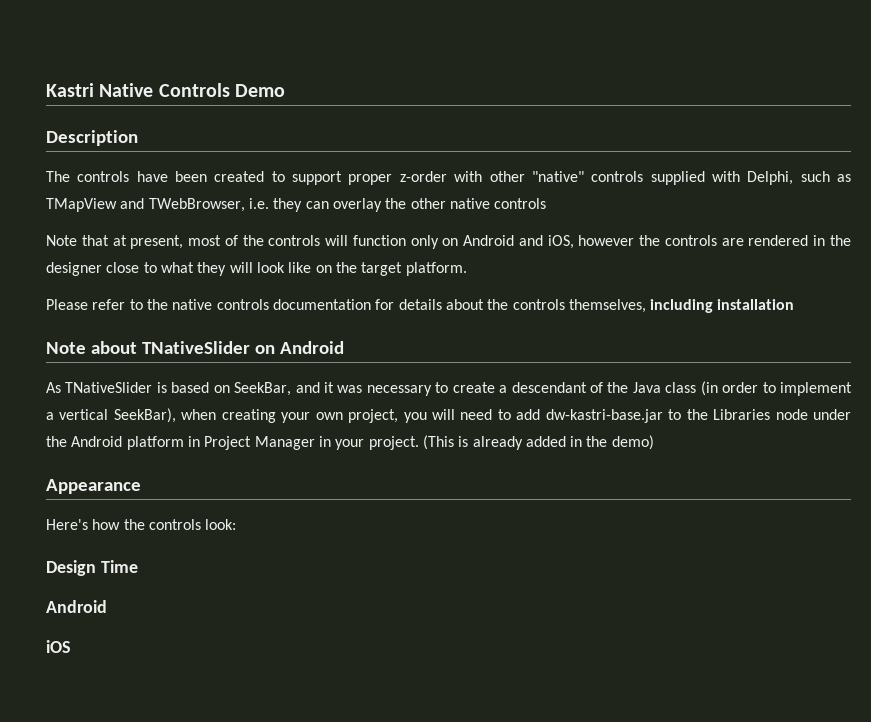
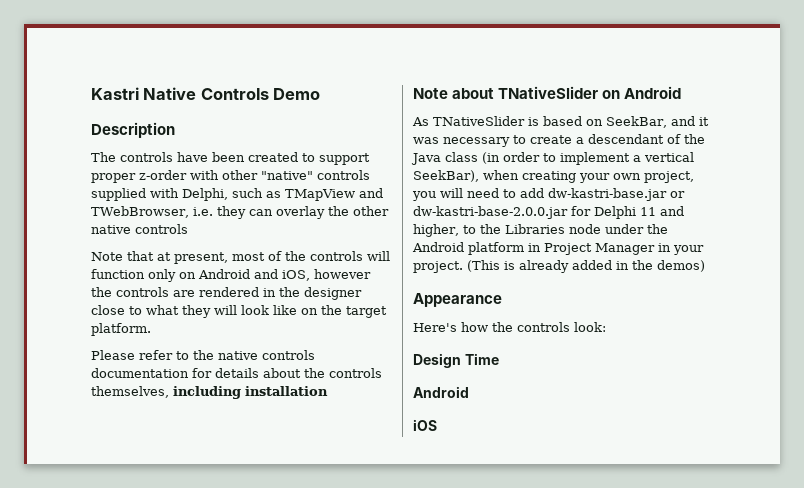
- As TNativeSlider is based on SeekBar, and it was necessary to create a descendant of the Java class (in order to implement a vertical SeekBar), when creating your own project, you will need to add dw-kastri-base.jar to the Libraries node under the Android platform in Project Manager in your project.
+ As TNativeSlider is based on SeekBar, and it was necessary to create a descendant of the Java class (in order to implement a vertical SeekBar), when creating your own project, you will need to add dw-kastri-base.jar or dw-kastri-base-2.0.0.jar for Delphi 11 and higher, to the Libraries node under the Android platform in Project Manager in your project.
- (This is already added in the demo)
+ (This is already added in the demos)

